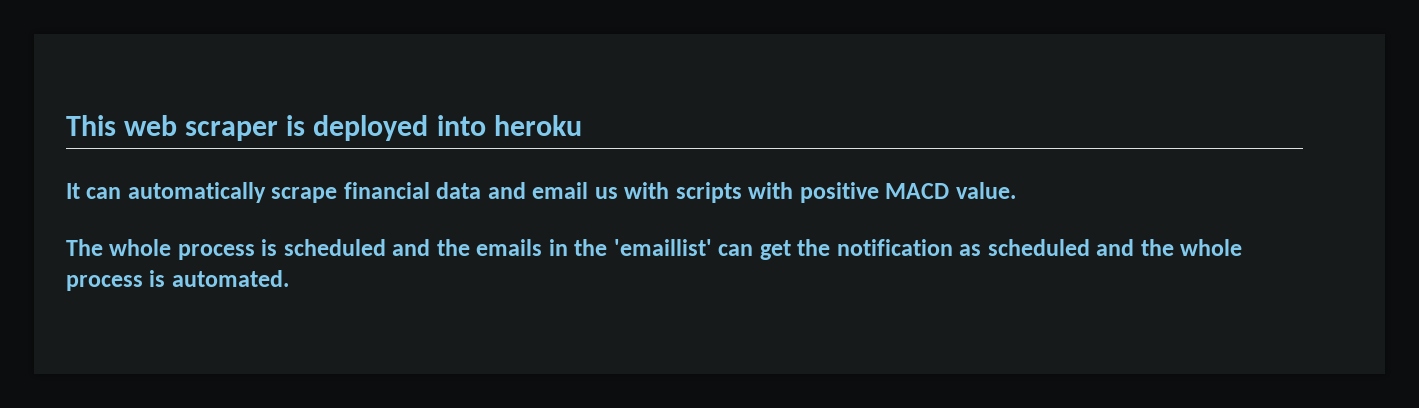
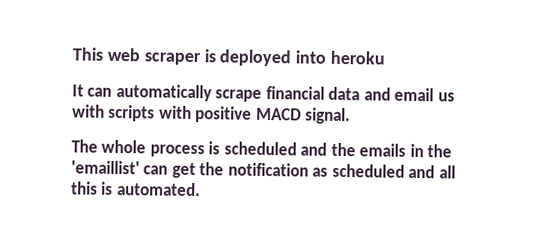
- It can automatically scrape financial data and email us with scripts with positive MACD value.
+ It can automatically scrape financial data and email us with scripts with positive MACD signal.
- The whole process is scheduled and the emails in the 'emaillist' can get the notification as scheduled and the whole process is automated.
+ The whole process is scheduled and the emails in the 'emaillist' can get the notification as scheduled and all this is automated.

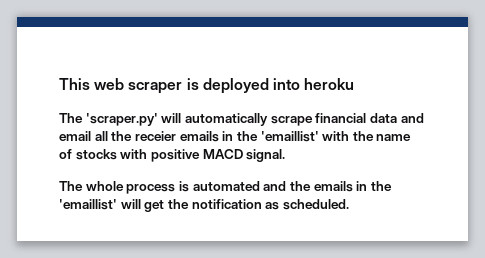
- It can automatically scrape financial data and email us with scripts with positive MACD signal.
+ The 'scraper.py' will automatically scrape financial data and email all the receier emails in the 'emaillist' with the name of stocks with positive MACD signal.
- The whole process is scheduled and the emails in the 'emaillist' can get the notification as scheduled and all this is automated.
+ The whole process is automated and the emails in the 'emaillist' will get the notification as scheduled.

